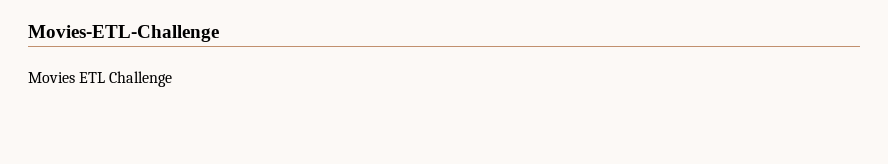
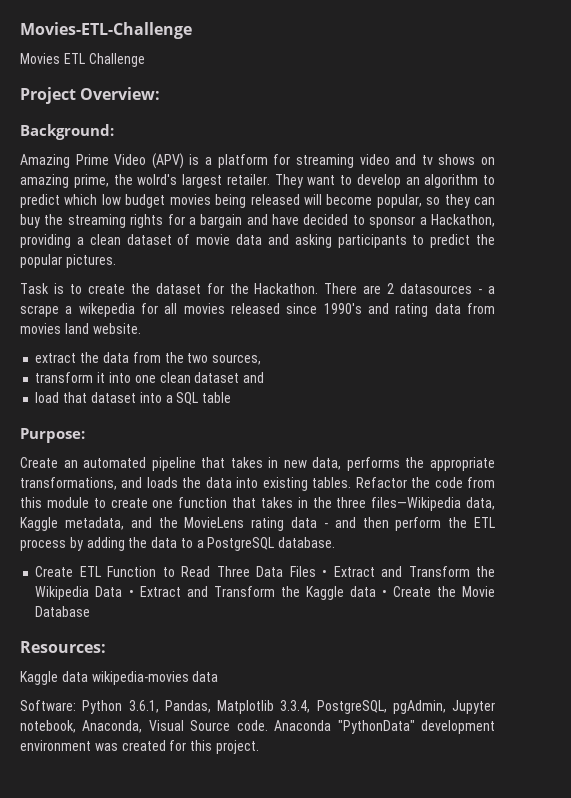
+ Project Overview:
+ Background:
+ Amazing Prime Video (APV) is a platform for streaming video and tv shows on amazing prime, the wolrd's largest retailer. They want to develop an algorithm to predict which low budget movies being released will become popular, so they can buy the streaming rights for a bargain and have decided to sponsor a Hackathon, providing a clean dataset of movie data and asking participants to predict the popular pictures.
+ Task is to create the dataset for the Hackathon. There are 2 datasources - a scrape a wikepedia for all movies released since 1990's and rating data from movies land website.
+ extract the data from the two sources,
+ transform it into one clean dataset and
+ load that dataset into a SQL table
+ Purpose:
+ Create an automated pipeline that takes in new data, performs the appropriate transformations, and loads the data into existing tables. Refactor the code from this module to create one function that takes in the three files—Wikipedia data, Kaggle metadata, and the MovieLens rating data - and then perform the ETL process by adding the data to a PostgreSQL database.
+ Create ETL Function to Read Three Data Files • Extract and Transform the Wikipedia Data • Extract and Transform the Kaggle data • Create the Movie Database
+ Resources:
+ Kaggle data wikipedia-movies data
+ Software: Python 3.6.1, Pandas, Matplotlib 3.3.4, PostgreSQL, pgAdmin, Jupyter notebook, Anaconda, Visual Source code. Anaconda "PythonData" development environment was created for this project.

